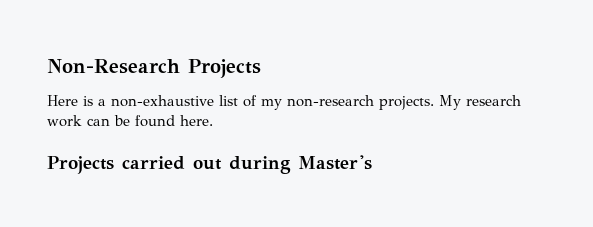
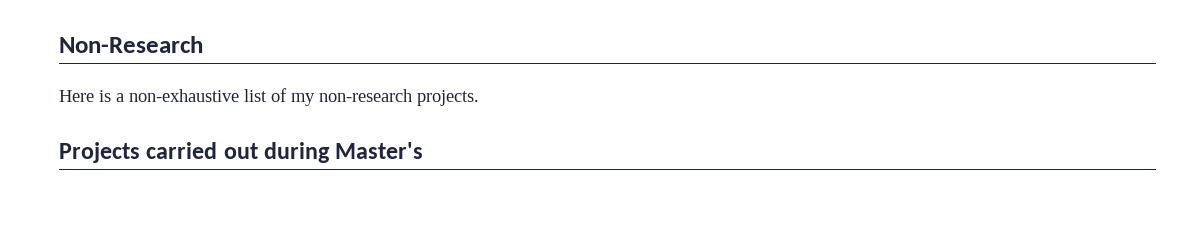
- Non-Research Projects
+ Non-Research
- My research work can be found here.

